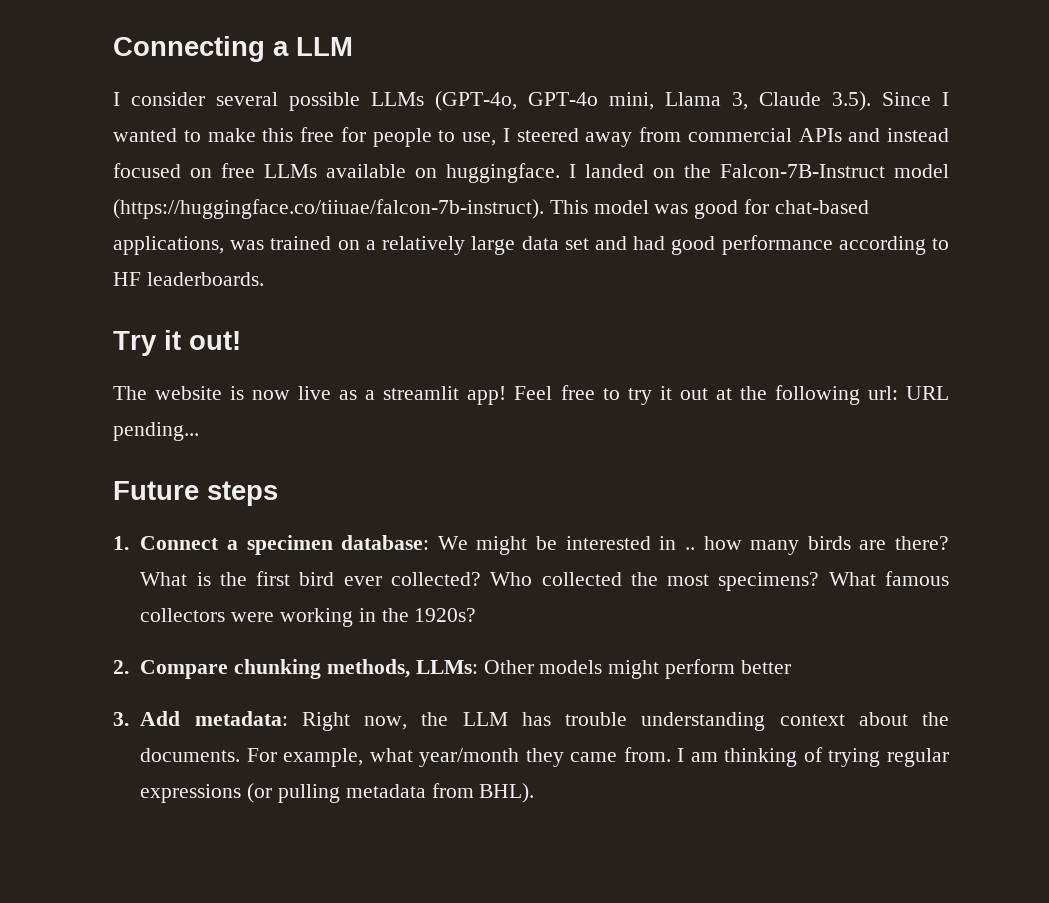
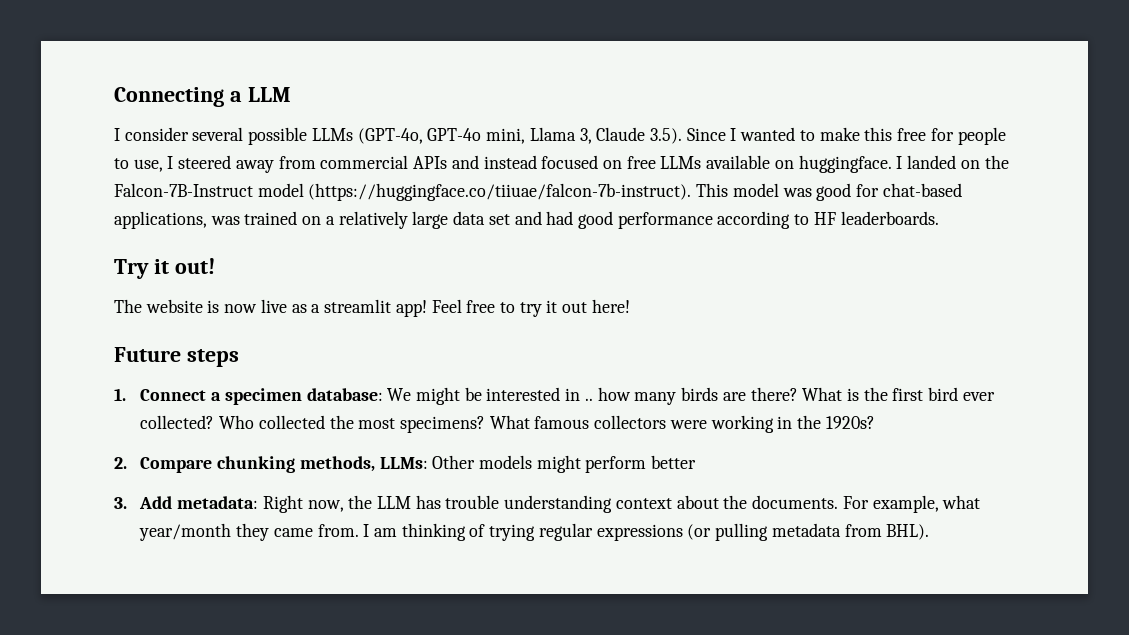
- Feel free to try it out at the following url: URL pending...
+ Feel free to try it out here!

